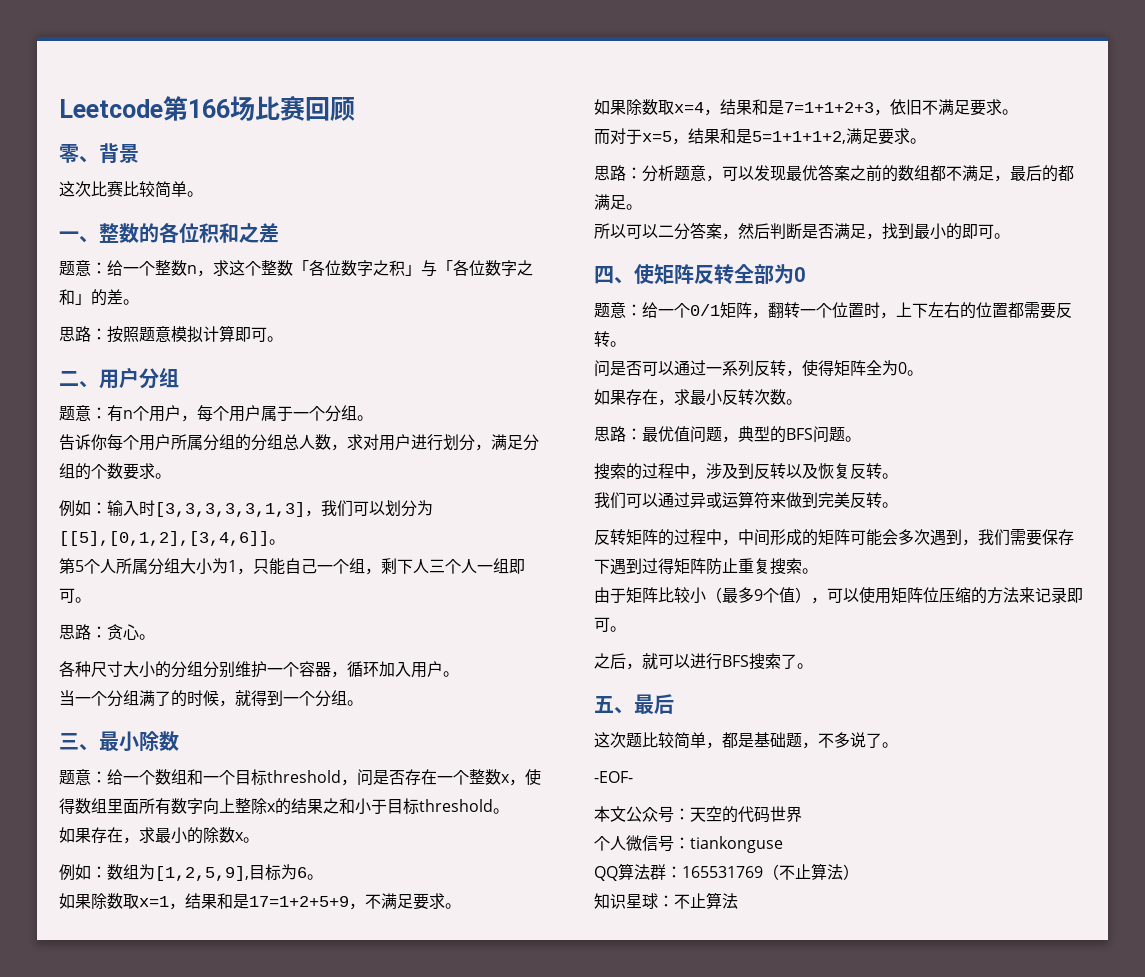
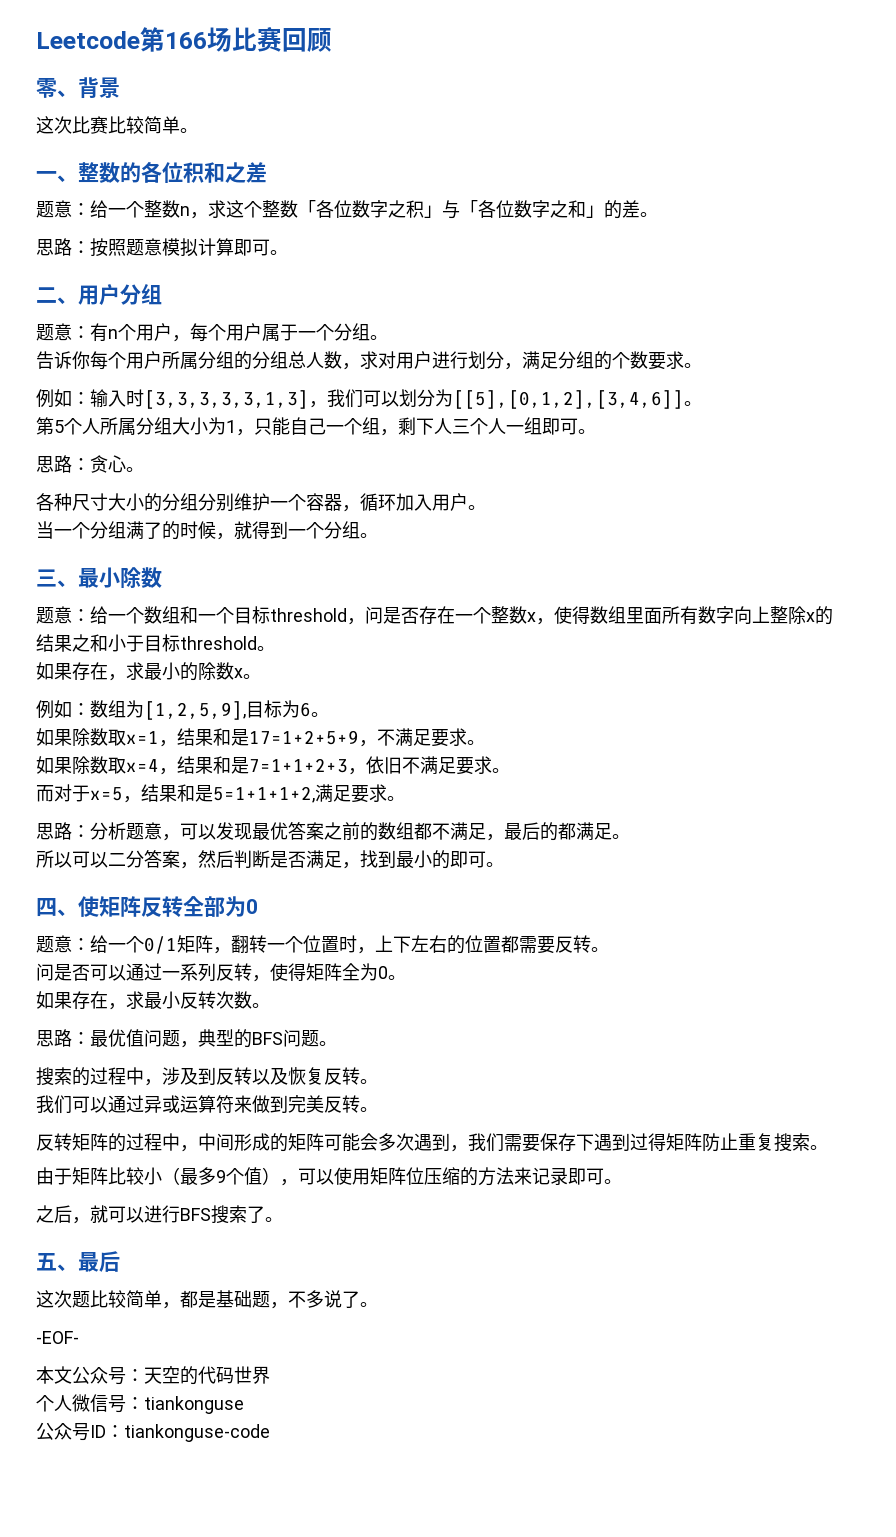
- QQ算法群：165531769（不止算法）
- 知识星球：不止算法
+ 公众号ID：tiankonguse-code

